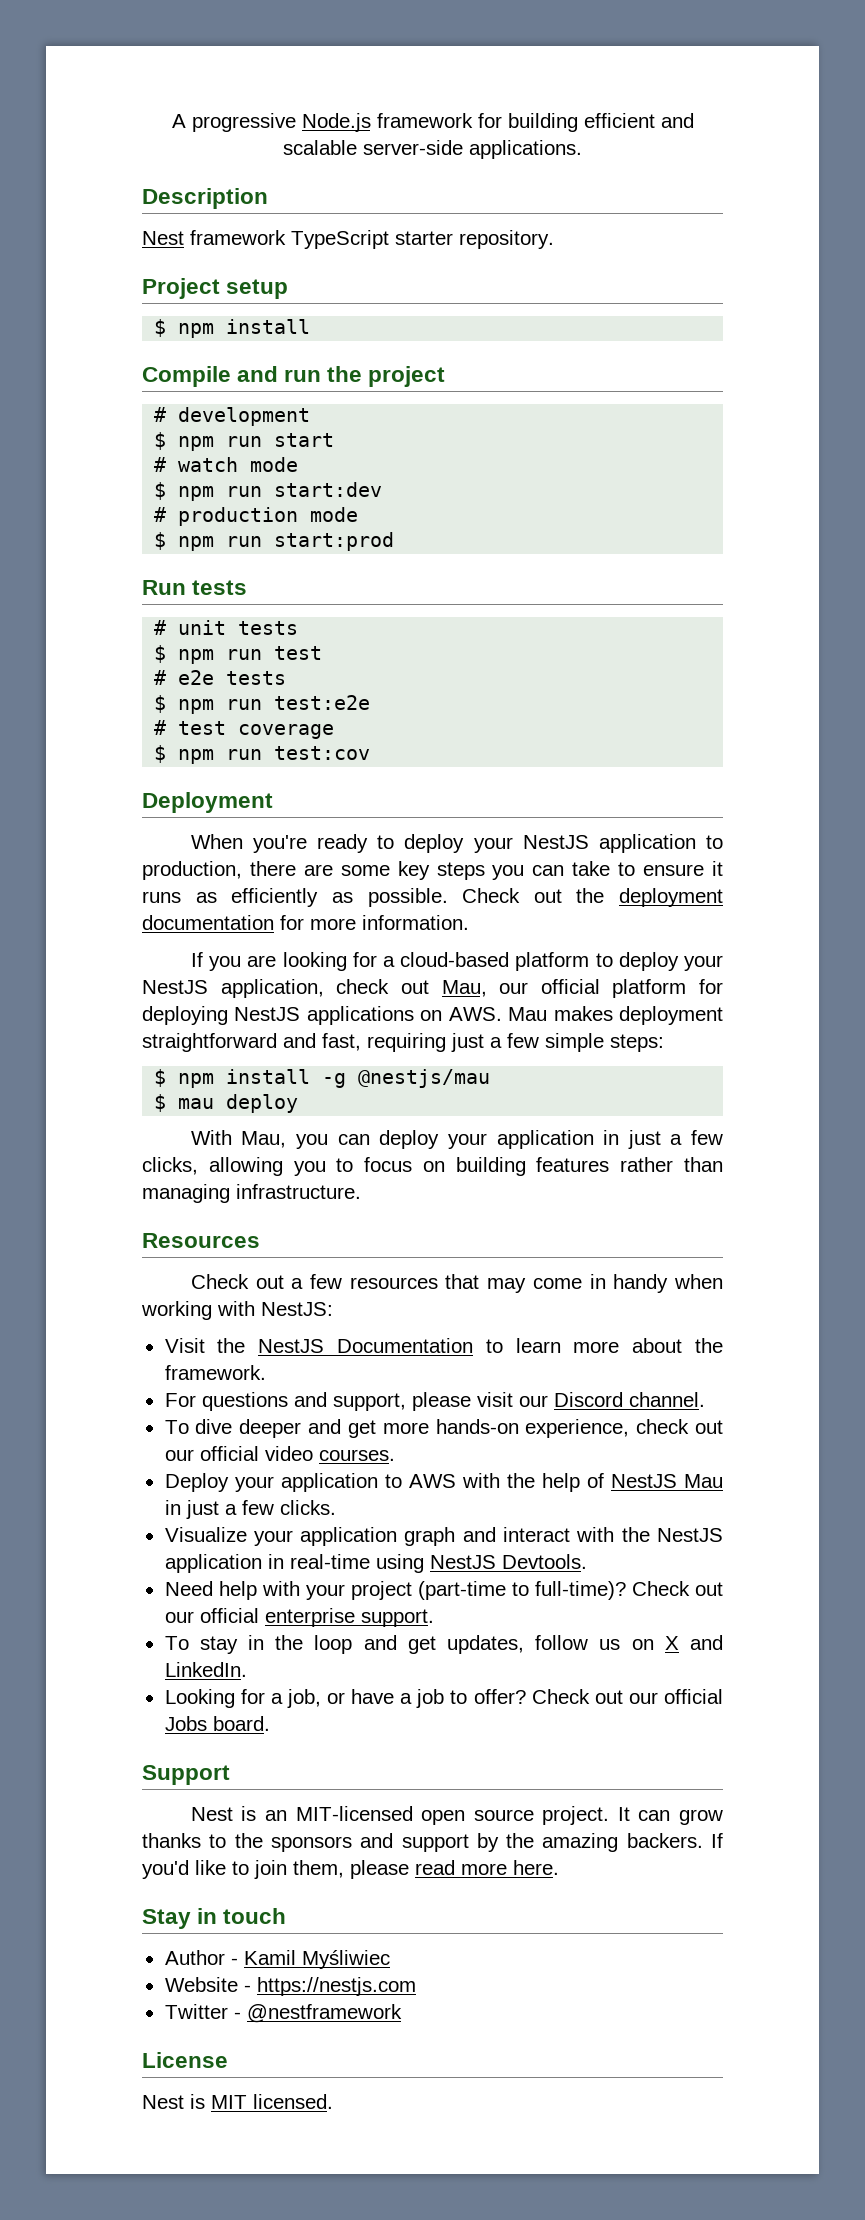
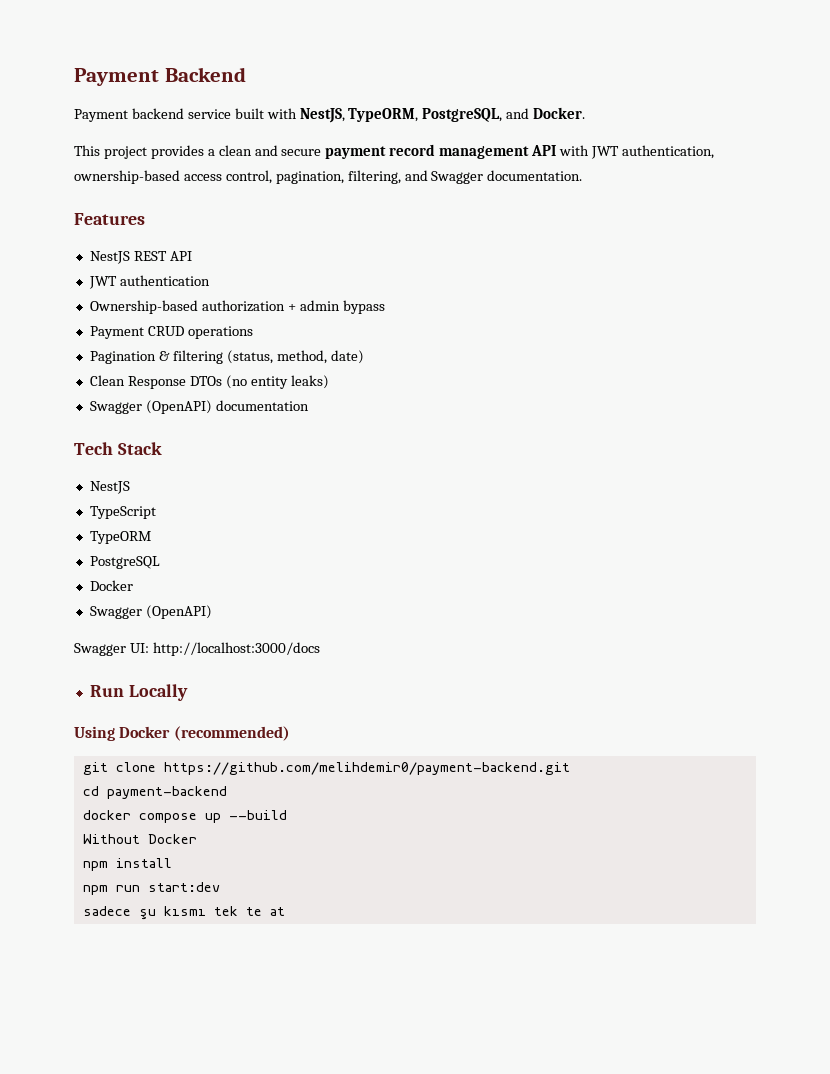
- A progressive Node.js framework for building efficient and scalable server-side applications.
- Description
- Nest framework TypeScript starter repository.
- Project setup
- $ npm install
- Compile and run the project
- # development
- $ npm run start
- # watch mode
- $ npm run start:dev
- # production mode
- $ npm run start:prod
- Run tests
- # unit tests
- $ npm run test
- # e2e tests
- $ npm run test:e2e
- # test coverage
- $ npm run test:cov
- Deployment
- When you're ready to deploy your NestJS application to production, there are some key steps you can take to ensure it runs as efficiently as possible. Check out the deployment documentation for more information.
- If you are looking for a cloud-based platform to deploy your NestJS application, check out Mau, our official platform for deploying NestJS applications on AWS. Mau makes deployment straightforward and fast, requiring just a few simple steps:
- $ npm install -g @nestjs/mau
- $ mau deploy
- With Mau, you can deploy your application in just a few clicks, allowing you to focus on building features rather than managing infrastructure.
- Resources
- Check out a few resources that may come in handy when working with NestJS:
- Visit the NestJS Documentation to learn more about the framework.
- For questions and support, please visit our Discord channel.
- To dive deeper and get more hands-on experience, check out our official video courses.
- Deploy your application to AWS with the help of NestJS Mau in just a few clicks.
- Visualize your application graph and interact with the NestJS application in real-time using NestJS Devtools.
- Need help with your project (part-time to full-time)? Check out our official enterprise support.
- To stay in the loop and get updates, follow us on X and LinkedIn.
- Looking for a job, or have a job to offer? Check out our official Jobs board.
- Support
- Nest is an MIT-licensed open source project. It can grow thanks to the sponsors and support by the amazing backers. If you'd like to join them, please read more here.
- Stay in touch
- Author - Kamil Myśliwiec
- Website - https://nestjs.com
- Twitter - @nestframework
- License
- Nest is MIT licensed.
+ Payment Backend
+ Payment backend service built with NestJS, TypeORM, PostgreSQL, and Docker.
+ This project provides a clean and secure payment record management API with JWT authentication, ownership-based access control, pagination, filtering, and Swagger documentation.
+ Features
+ NestJS REST API
+ JWT authentication
+ Ownership-based authorization + admin bypass
+ Payment CRUD operations
+ Pagination & filtering (status, method, date)
+ Clean Response DTOs (no entity leaks)
+ Swagger (OpenAPI) documentation
+ Tech Stack
+ NestJS
+ TypeScript
+ TypeORM
+ PostgreSQL
+ Docker
+ Swagger (OpenAPI)
+ Swagger UI: http://localhost:3000/docs
+ Run Locally
+ Using Docker (recommended)
+ git clone https://github.com/melihdemir0/payment-backend.git
+ cd payment-backend
+ docker compose up --build
+ Without Docker
+ npm install
+ npm run start:dev
+ sadece şu kısmı tek te at

